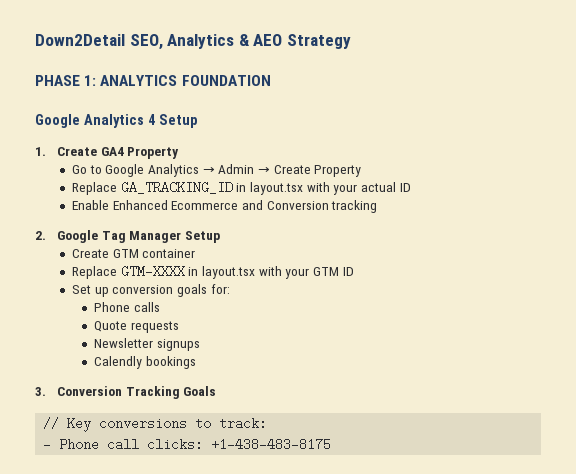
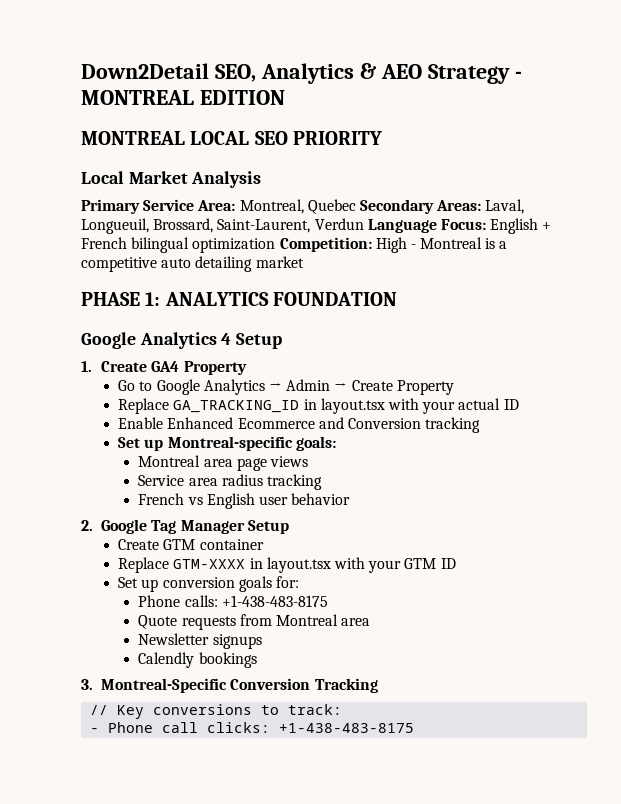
- Down2Detail SEO, Analytics & AEO Strategy
+ Down2Detail SEO, Analytics & AEO Strategy - MONTREAL EDITION
+ MONTREAL LOCAL SEO PRIORITY
+ Local Market Analysis
+ Primary Service Area: Montreal, Quebec Secondary Areas: Laval, Longueuil, Brossard, Saint-Laurent, Verdun Language Focus: English + French bilingual optimization Competition: High - Montreal is a competitive auto detailing market
+ Set up Montreal-specific goals:
+ Montreal area page views
+ Service area radius tracking
+ French vs English user behavior
- Phone calls
+ Phone calls: +1-438-483-8175
- Quote requests
+ Quote requests from Montreal area
- 3. Conversion Tracking Goals
+ 3. Montreal-Specific Conversion Tracking

